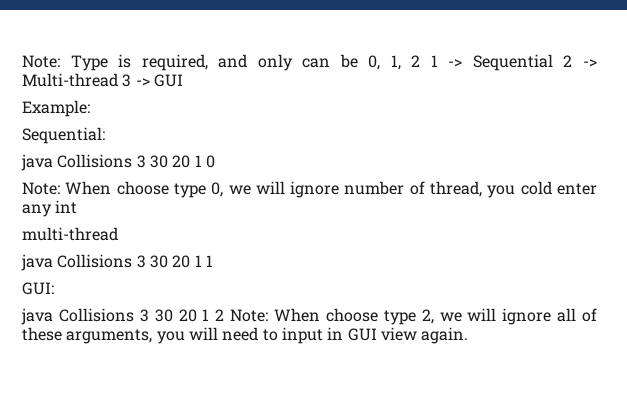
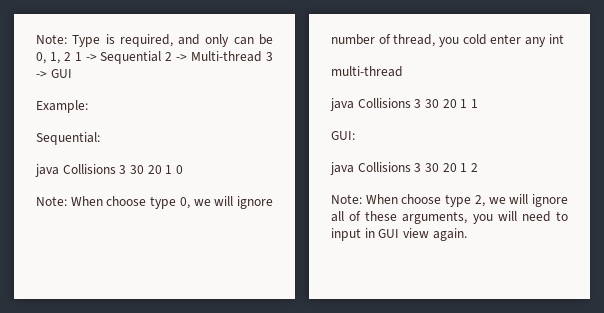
- java Collisions 3 30 20 1 2 Note: When choose type 2, we will ignore all of these arguments, you will need to input in GUI view again.
+ java Collisions 3 30 20 1 2
+ Note: When choose type 2, we will ignore all of these arguments, you will need to input in GUI view again.

